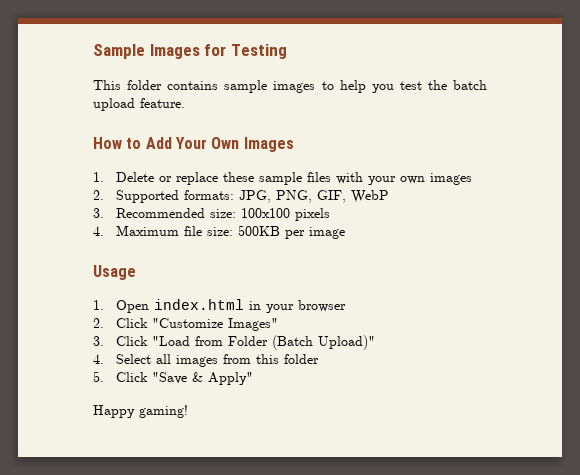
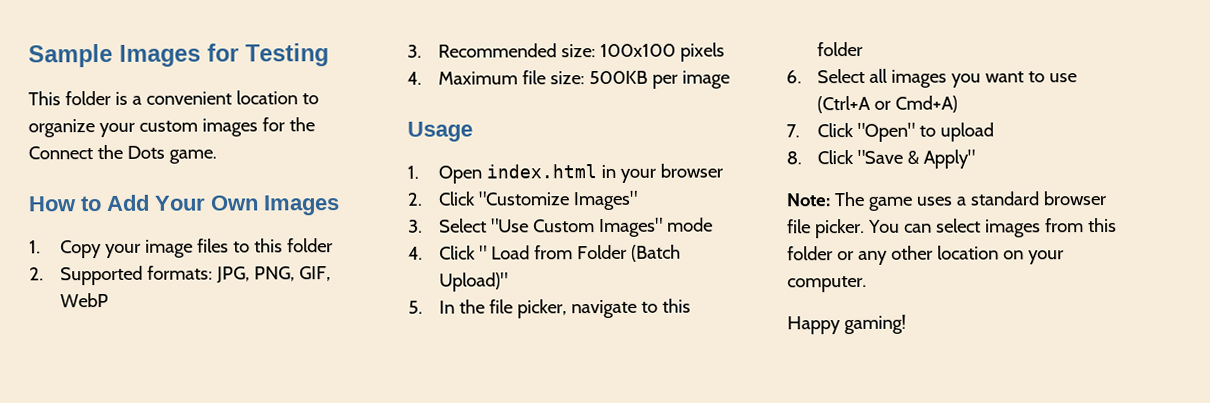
- This folder contains sample images to help you test the batch upload feature.
+ This folder is a convenient location to organize your custom images for the Connect the Dots game.
- 1. Delete or replace these sample files with your own images
+ 1. Copy your image files to this folder
- 3. Click "Load from Folder (Batch Upload)"
- 4. Select all images from this folder
- 5. Click "Save & Apply"
+ 3. Select "Use Custom Images" mode
+ 4. Click " Load from Folder (Batch Upload)"
+ 5. In the file picker, navigate to this folder
+ 6. Select all images you want to use (Ctrl+A or Cmd+A)
+ 7. Click "Open" to upload
+ 8. Click "Save & Apply"
+ Note: The game uses a standard browser file picker. You can select images from this folder or any other location on your computer.

